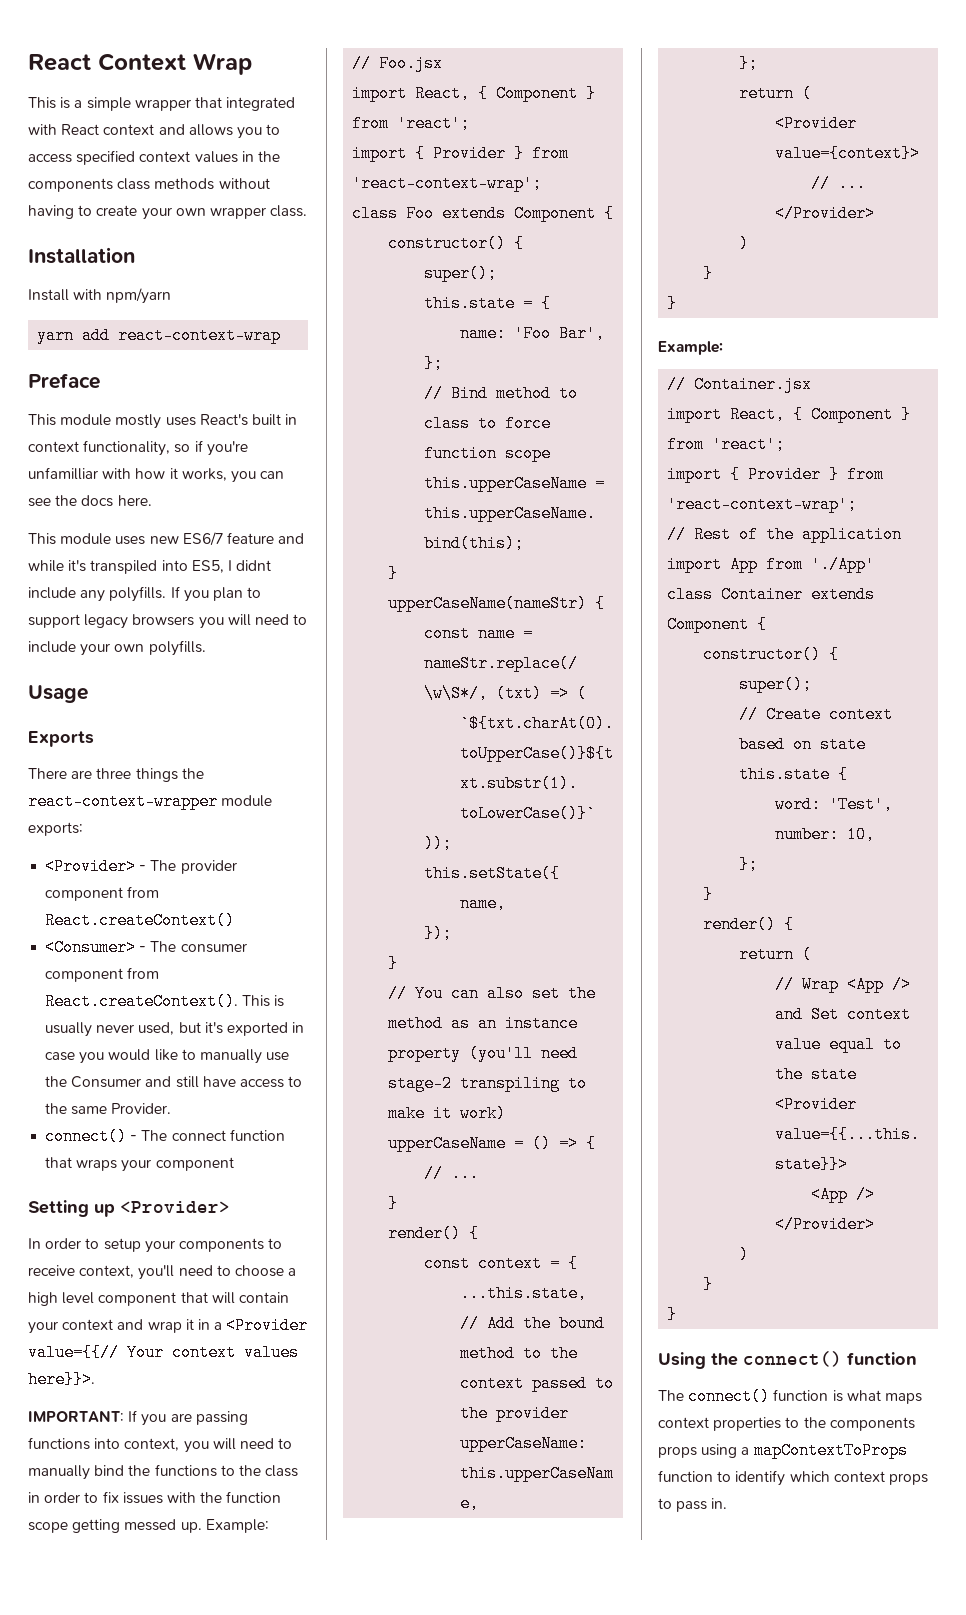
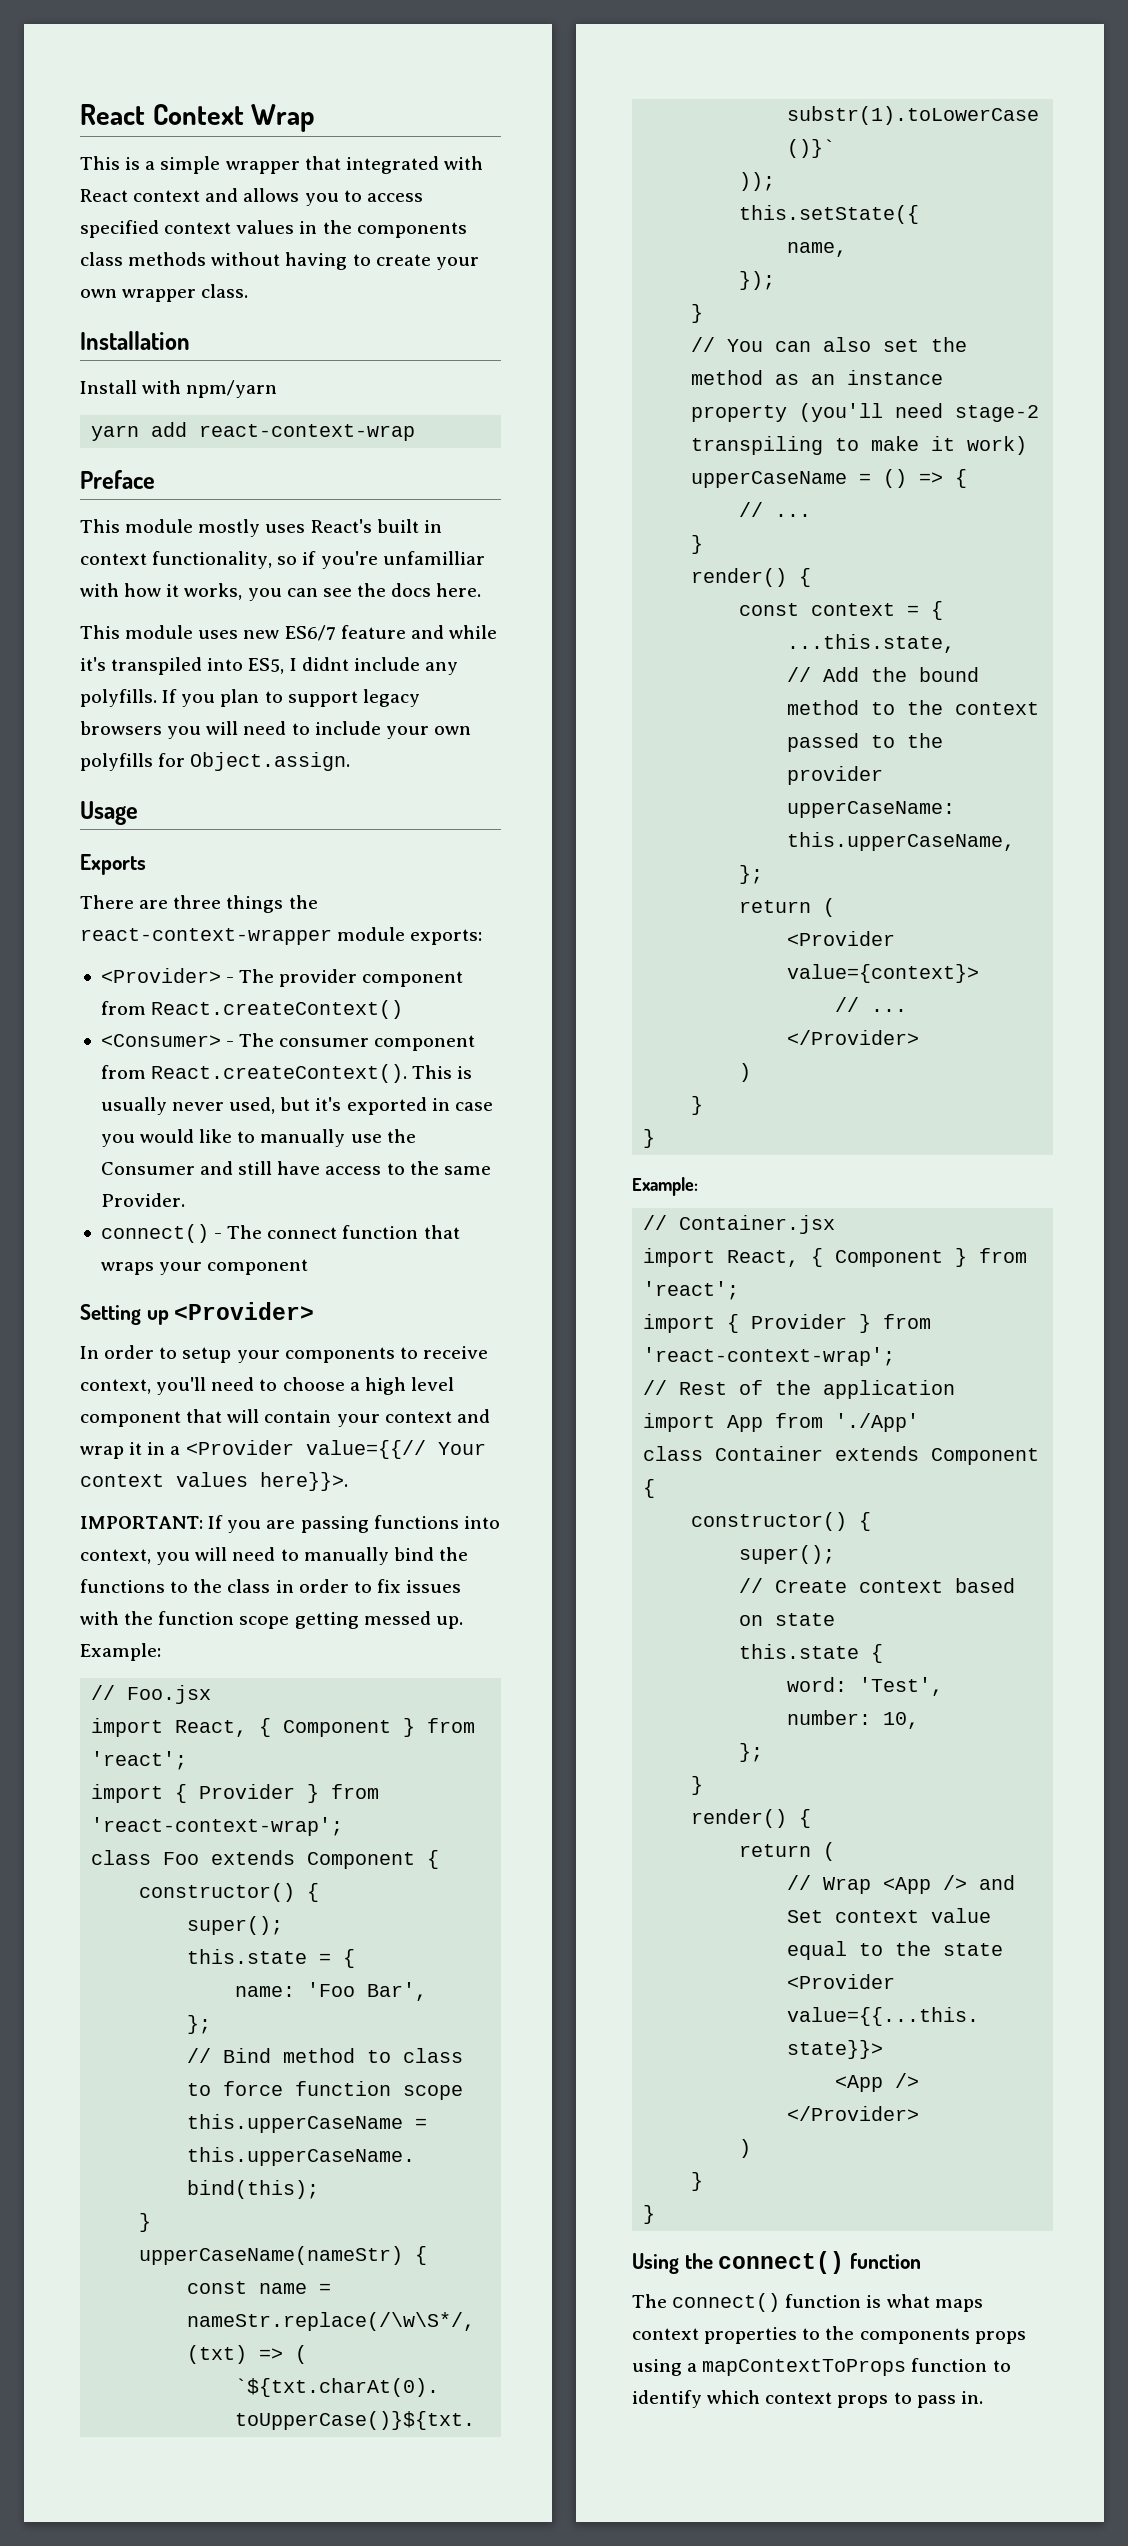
- If you plan to support legacy browsers you will need to include your own polyfills.
+ If you plan to support legacy browsers you will need to include your own polyfills for Object.assign.

